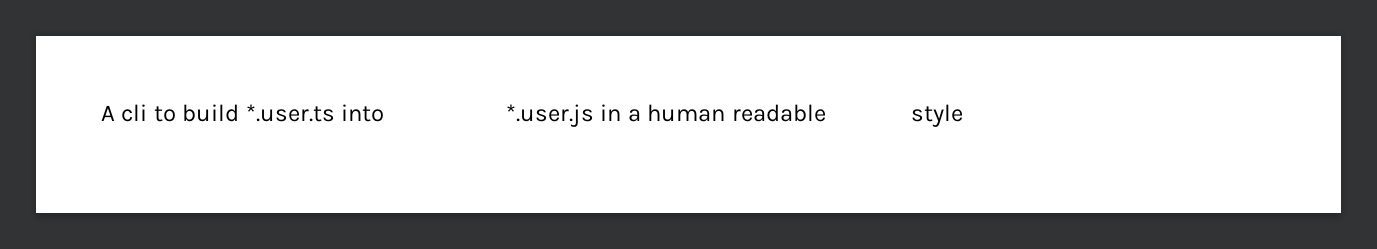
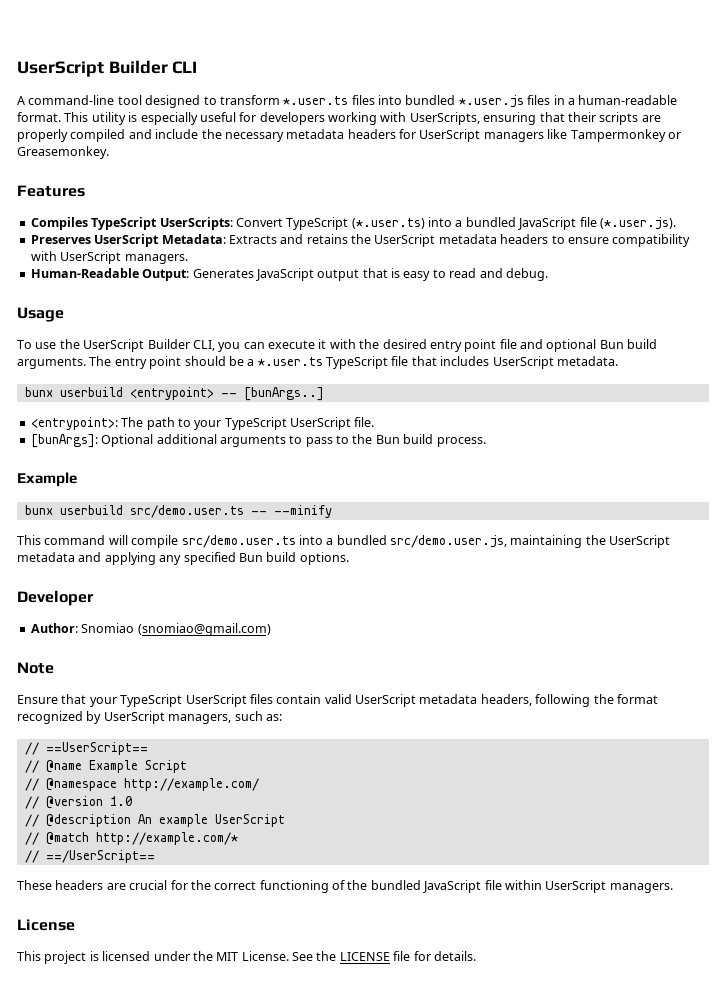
- A cli to build *.user.ts into *.user.js in a human readable style
+ UserScript Builder CLI
+ A command-line tool designed to transform *.user.ts files into bundled *.user.js files in a human-readable format. This utility is especially useful for developers working with UserScripts, ensuring that their scripts are properly compiled and include the necessary metadata headers for UserScript managers like Tampermonkey or Greasemonkey.
+ Features
+ Compiles TypeScript UserScripts: Convert TypeScript (*.user.ts) into a bundled JavaScript file (*.user.js).
+ Preserves UserScript Metadata: Extracts and retains the UserScript metadata headers to ensure compatibility with UserScript managers.
+ Human-Readable Output: Generates JavaScript output that is easy to read and debug.
+ Usage
+ To use the UserScript Builder CLI, you can execute it with the desired entry point file and optional Bun build arguments. The entry point should be a *.user.ts TypeScript file that includes UserScript metadata.
+ bunx userbuild <entrypoint> -- [bunArgs..]
+ <entrypoint>: The path to your TypeScript UserScript file.
+ [bunArgs]: Optional additional arguments to pass to the Bun build process.
+ Example
+ bunx userbuild src/demo.user.ts -- --minify
+ This command will compile src/demo.user.ts into a bundled src/demo.user.js, maintaining the UserScript metadata and applying any specified Bun build options.
+ Developer
+ Author: Snomiao (snomiao@gmail.com)
+ Note
+ Ensure that your TypeScript UserScript files contain valid UserScript metadata headers, following the format recognized by UserScript managers, such as:
+ // ==UserScript==
+ // @name Example Script
+ // @namespace http://example.com/
+ // @version 1.0
+ // @description An example UserScript
+ // @match http://example.com/*
+ // ==/UserScript==
+ These headers are crucial for the correct functioning of the bundled JavaScript file within UserScript managers.
+ License
+ This project is licensed under the MIT License. See the LICENSE file for details.

